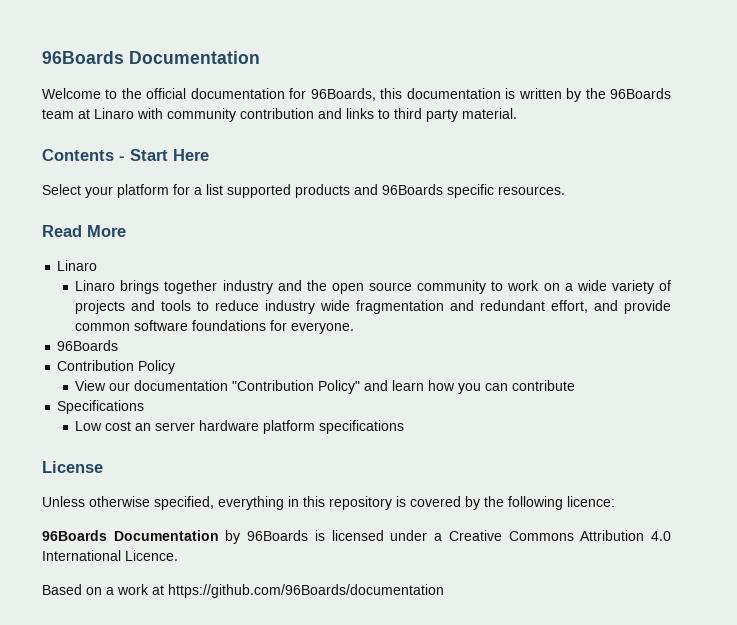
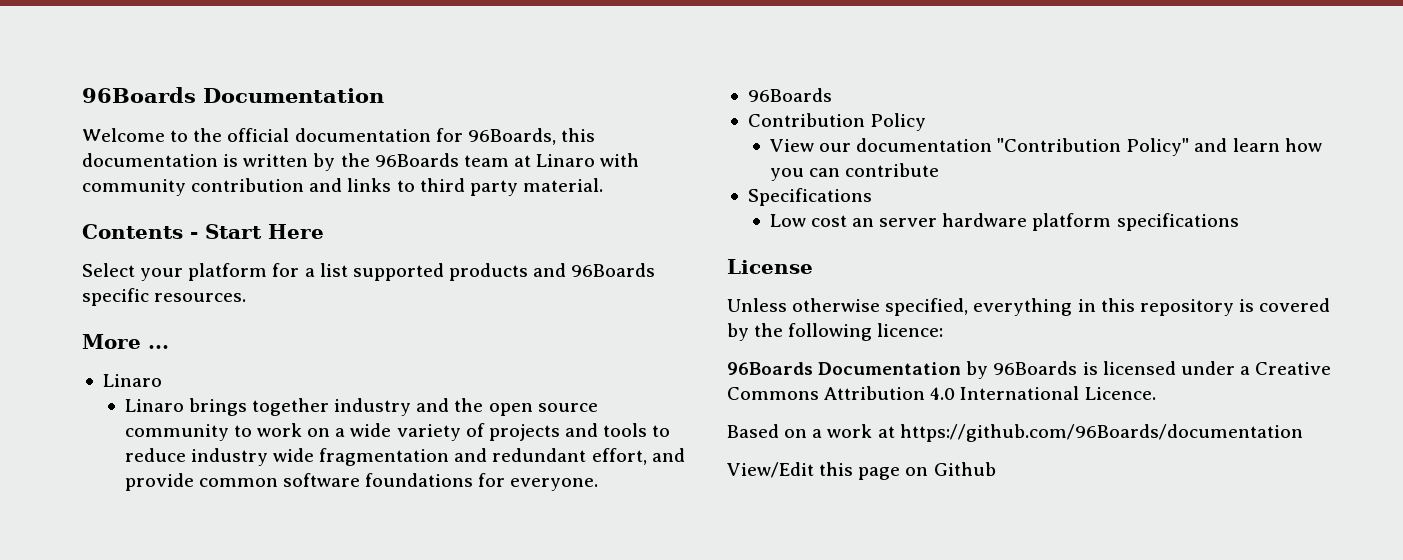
- Read More
+ More ...
+ View/Edit this page on Github

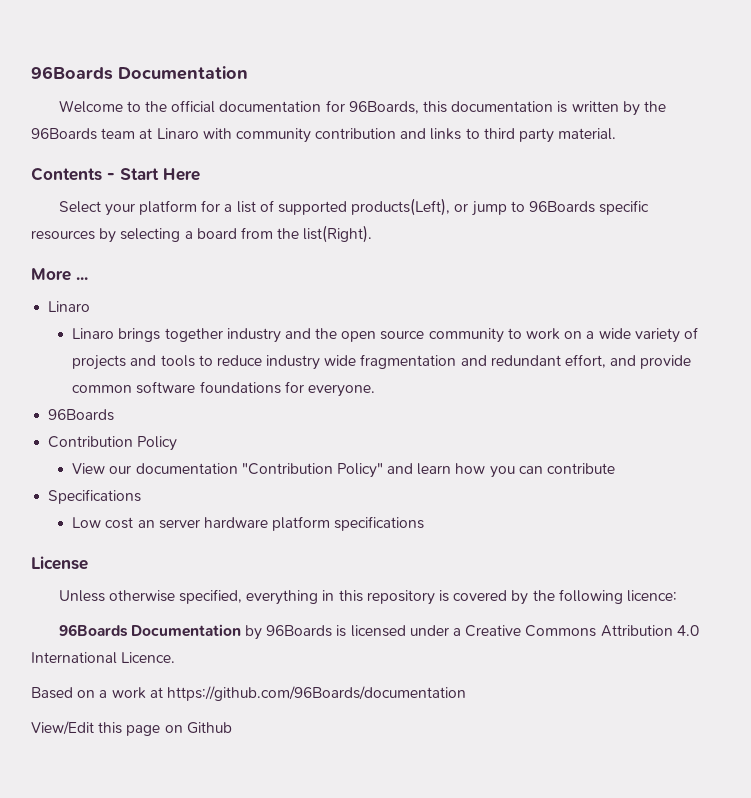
- Select your platform for a list supported products and 96Boards specific resources.
+ Select your platform for a list of supported products(Left), or jump to 96Boards specific resources by selecting a board from the list(Right).

